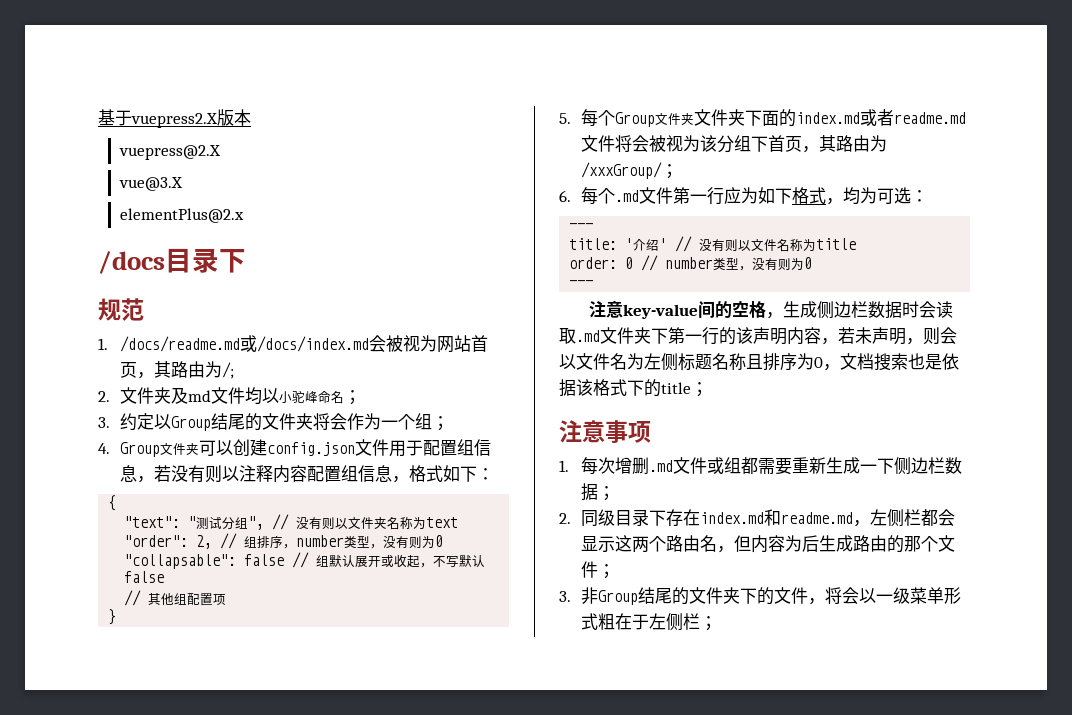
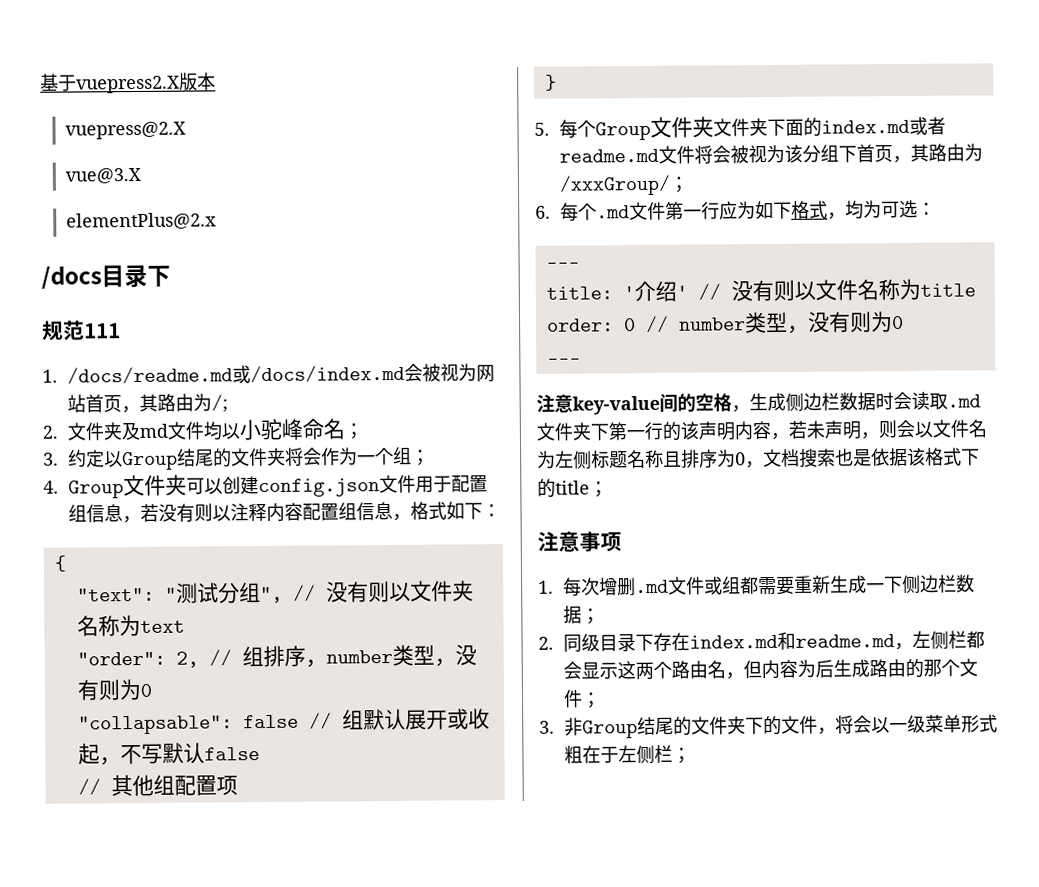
- 规范
+ 规范111

